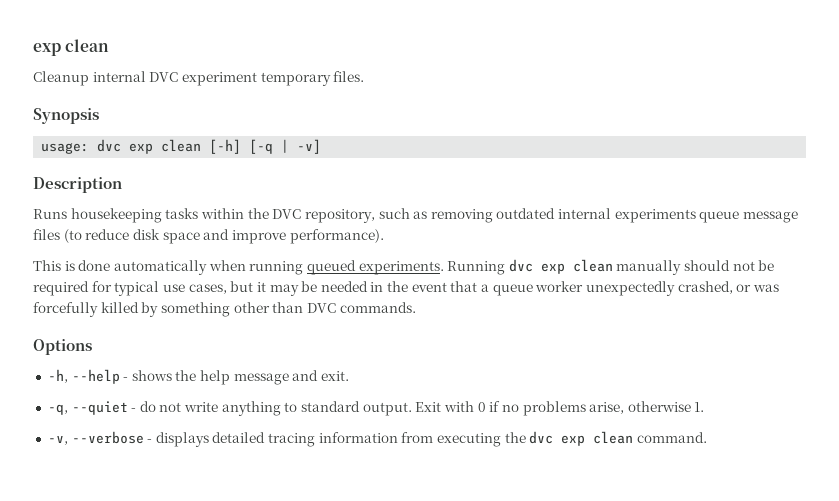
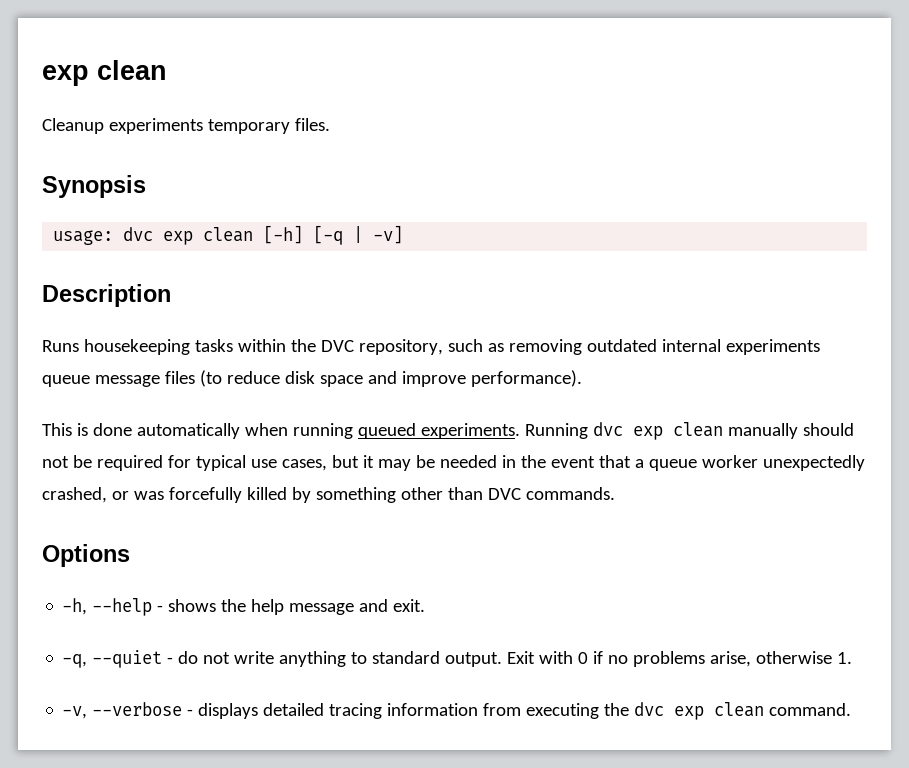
- Cleanup internal DVC experiment temporary files.
+ Cleanup experiments temporary files.

